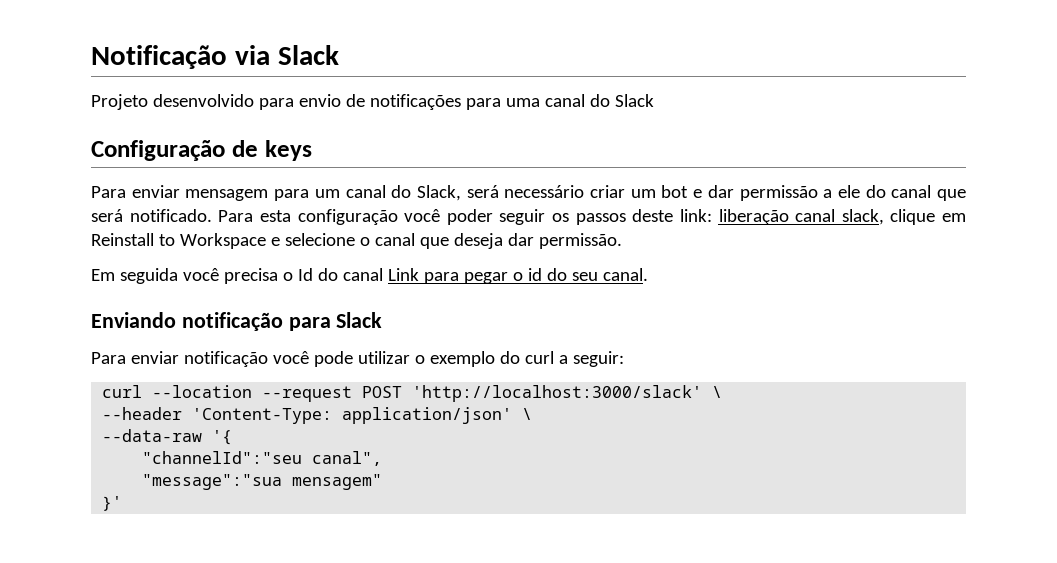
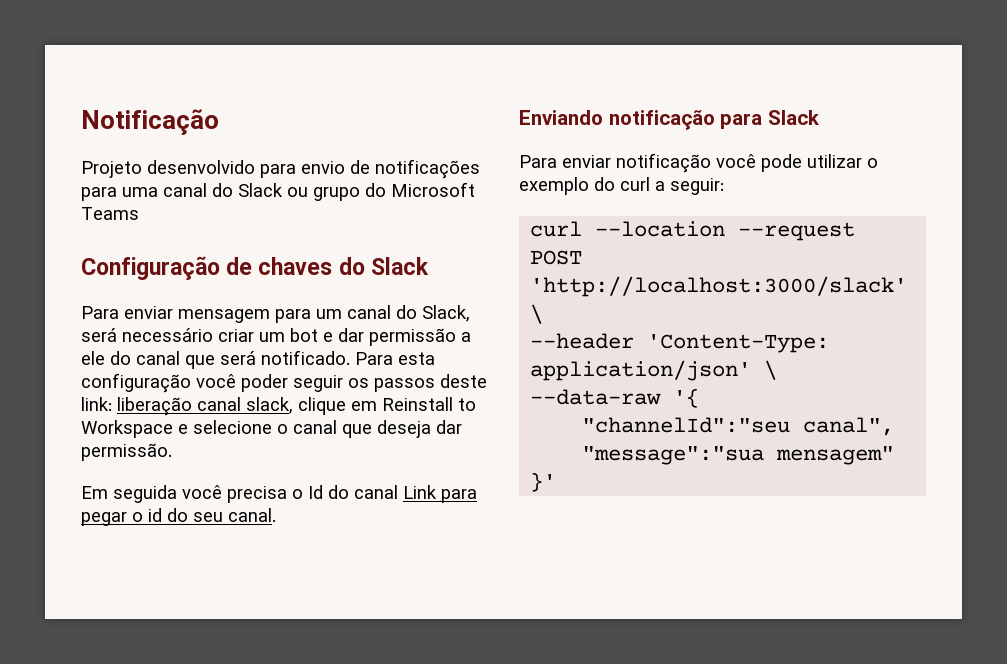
- Notificação via Slack
+ Notificação
- Projeto desenvolvido para envio de notificações para uma canal do Slack
+ Projeto desenvolvido para envio de notificações para uma canal do Slack ou grupo do Microsoft Teams
- Configuração de keys
+ Configuração de chaves do Slack

